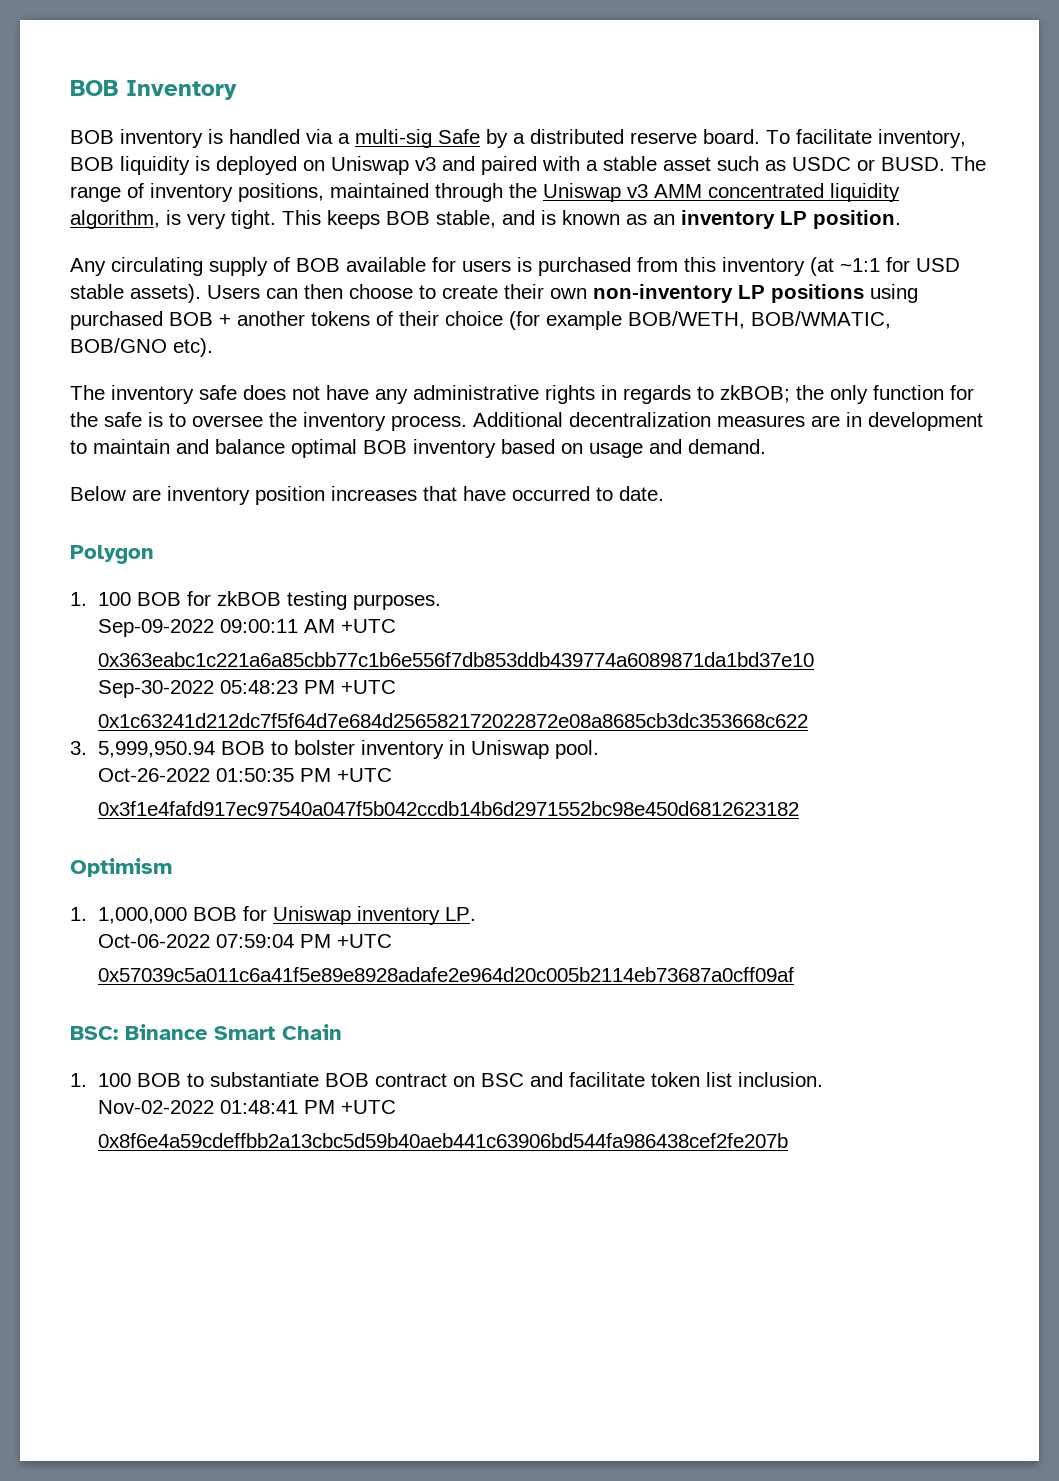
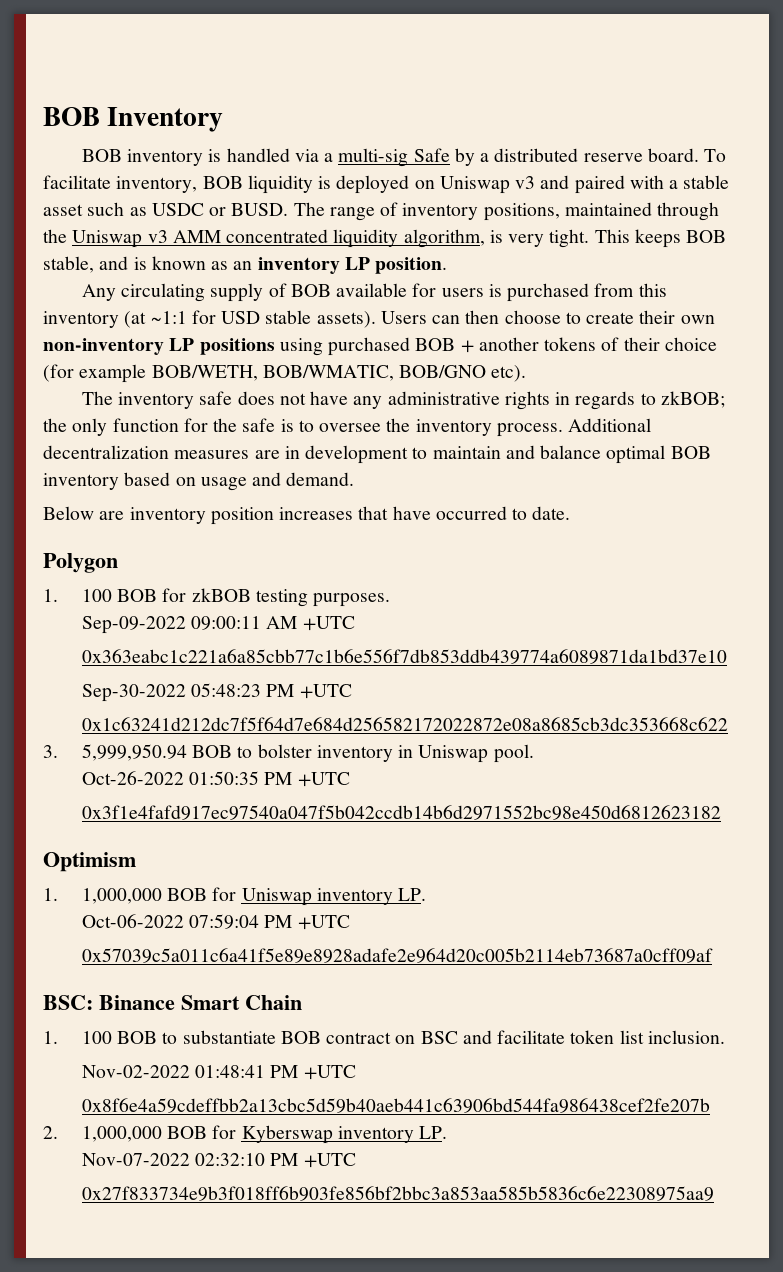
+ 2. 1,000,000 BOB for Kyberswap inventory LP.
+ Nov-07-2022 02:32:10 PM +UTC
+ 0x27f833734e9b3f018ff6b903fe856bf2bbc3a853aa585b5836c6e22308975aa9

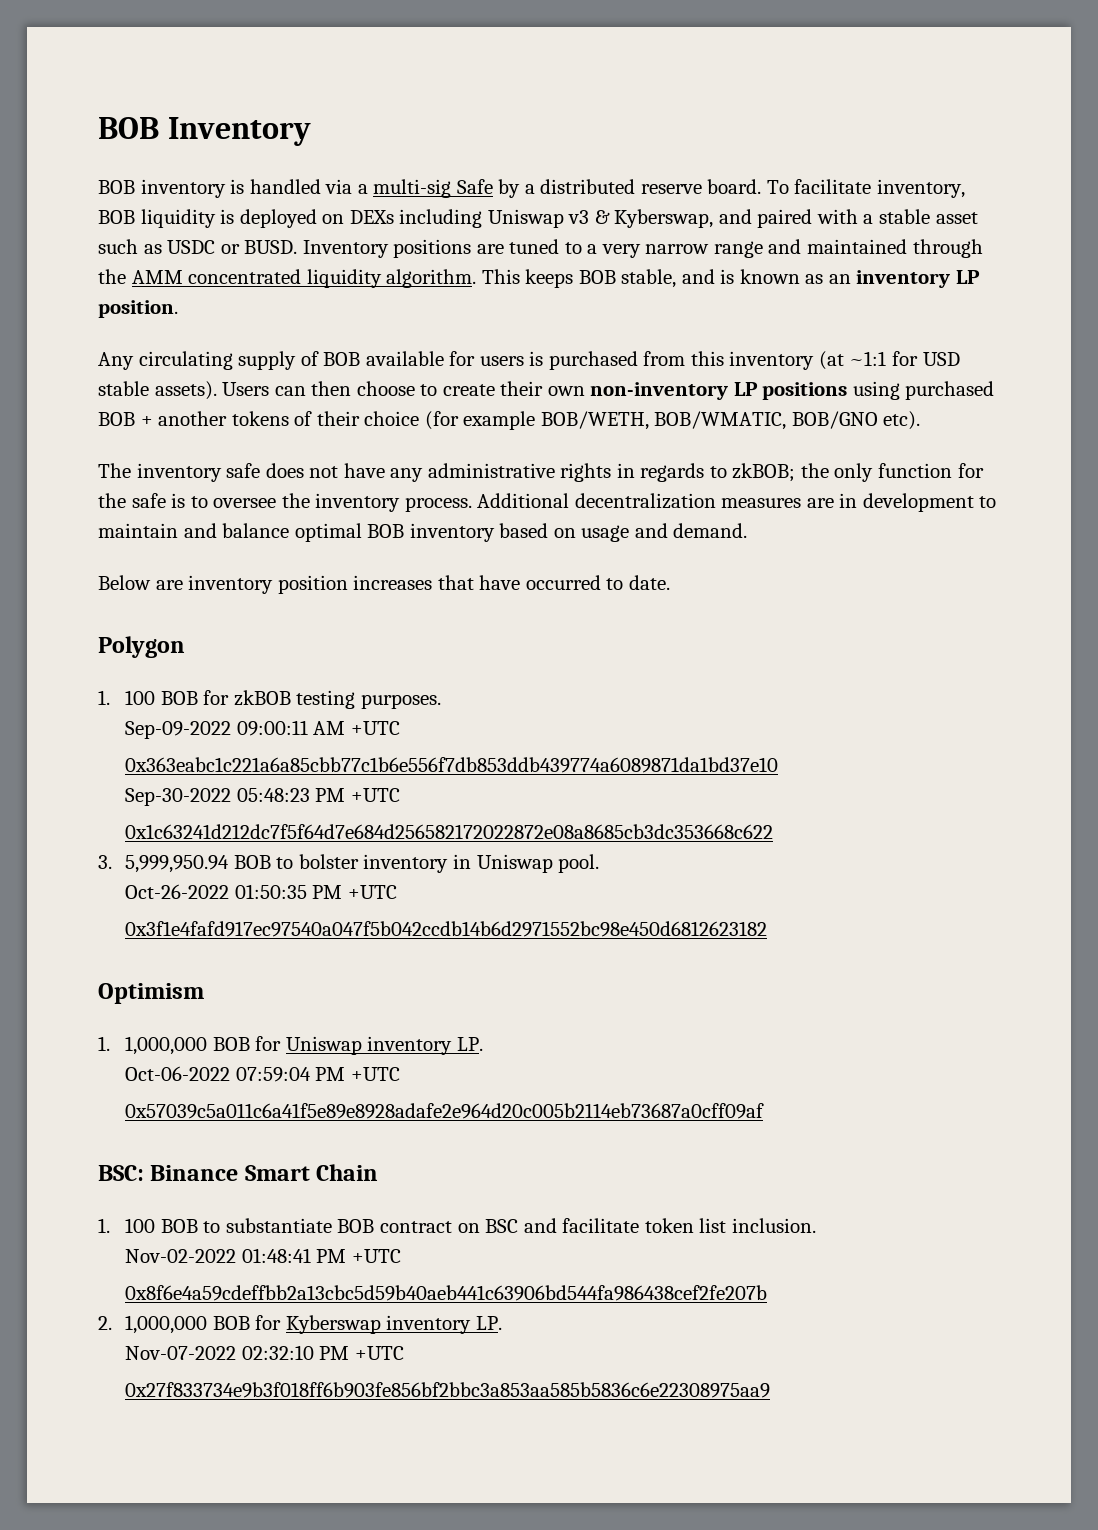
- To facilitate inventory, BOB liquidity is deployed on Uniswap v3 and paired with a stable asset such as USDC or BUSD.
+ To facilitate inventory, BOB liquidity is deployed on DEXs including Uniswap v3 & Kyberswap, and paired with a stable asset such as USDC or BUSD.
- The range of inventory positions, maintained through the Uniswap v3 AMM concentrated liquidity algorithm, is very tight.
+ Inventory positions are tuned to a very narrow range and maintained through the AMM concentrated liquidity algorithm.

